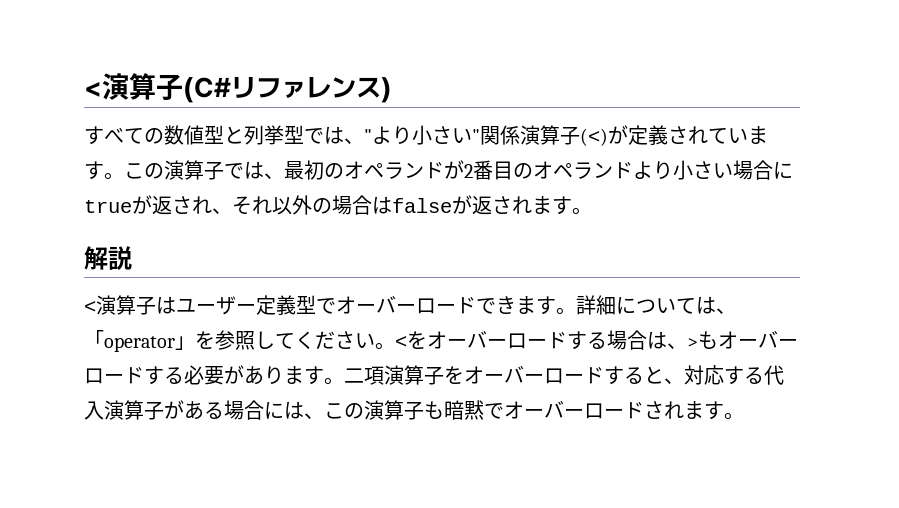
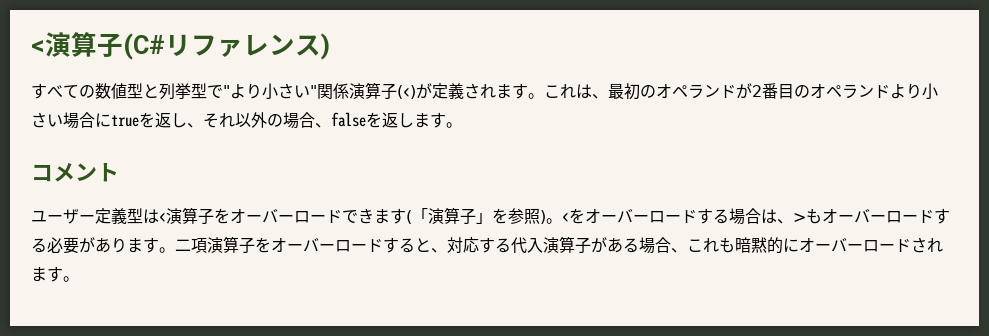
- すべての数値型と列挙型では、"より小さい"関係演算子(<)が定義されています。
+ すべての数値型と列挙型で"より小さい"関係演算子(<)が定義されます。
- この演算子では、最初のオペランドが2番目のオペランドより小さい場合にtrueが返され、それ以外の場合はfalseが返されます。
- 解説
- <演算子はユーザー定義型でオーバーロードできます。詳細については、「operator」を参照してください。
+ これは、最初のオペランドが2番目のオペランドより小さい場合にtrueを返し、それ以外の場合、falseを返します。
+ コメント
+ ユーザー定義型は<演算子をオーバーロードできます(「演算子」を参照)。
- 二項演算子をオーバーロードすると、対応する代入演算子がある場合には、この演算子も暗黙でオーバーロードされます。
+ 二項演算子をオーバーロードすると、対応する代入演算子がある場合、これも暗黙的にオーバーロードされます。

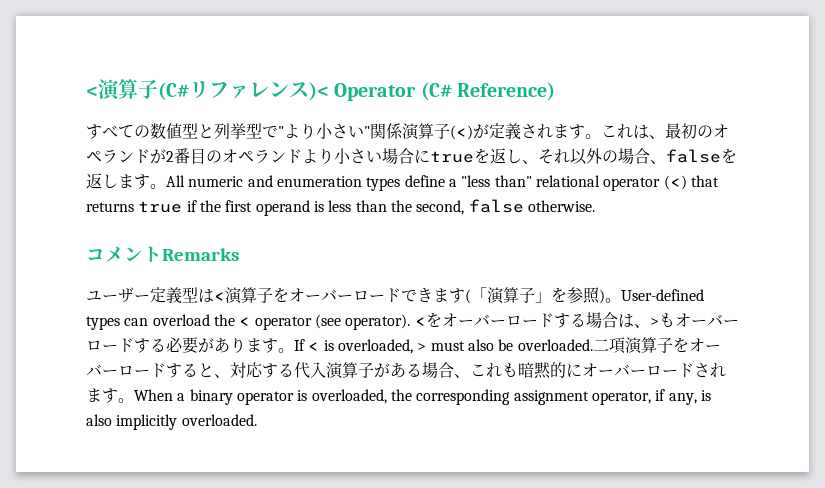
- <演算子(C#リファレンス)
+ <演算子(C#リファレンス)< Operator (C# Reference)
+ All numeric and enumeration types define a "less than" relational operator (<) that returns true if the first operand is less than the second, false otherwise.
- コメント
+ コメントRemarks
+ User-defined types can overload the < operator (see operator).
+ If < is overloaded, > must also be overloaded.
+ When a binary operator is overloaded, the corresponding assignment operator, if any, is also implicitly overloaded.

